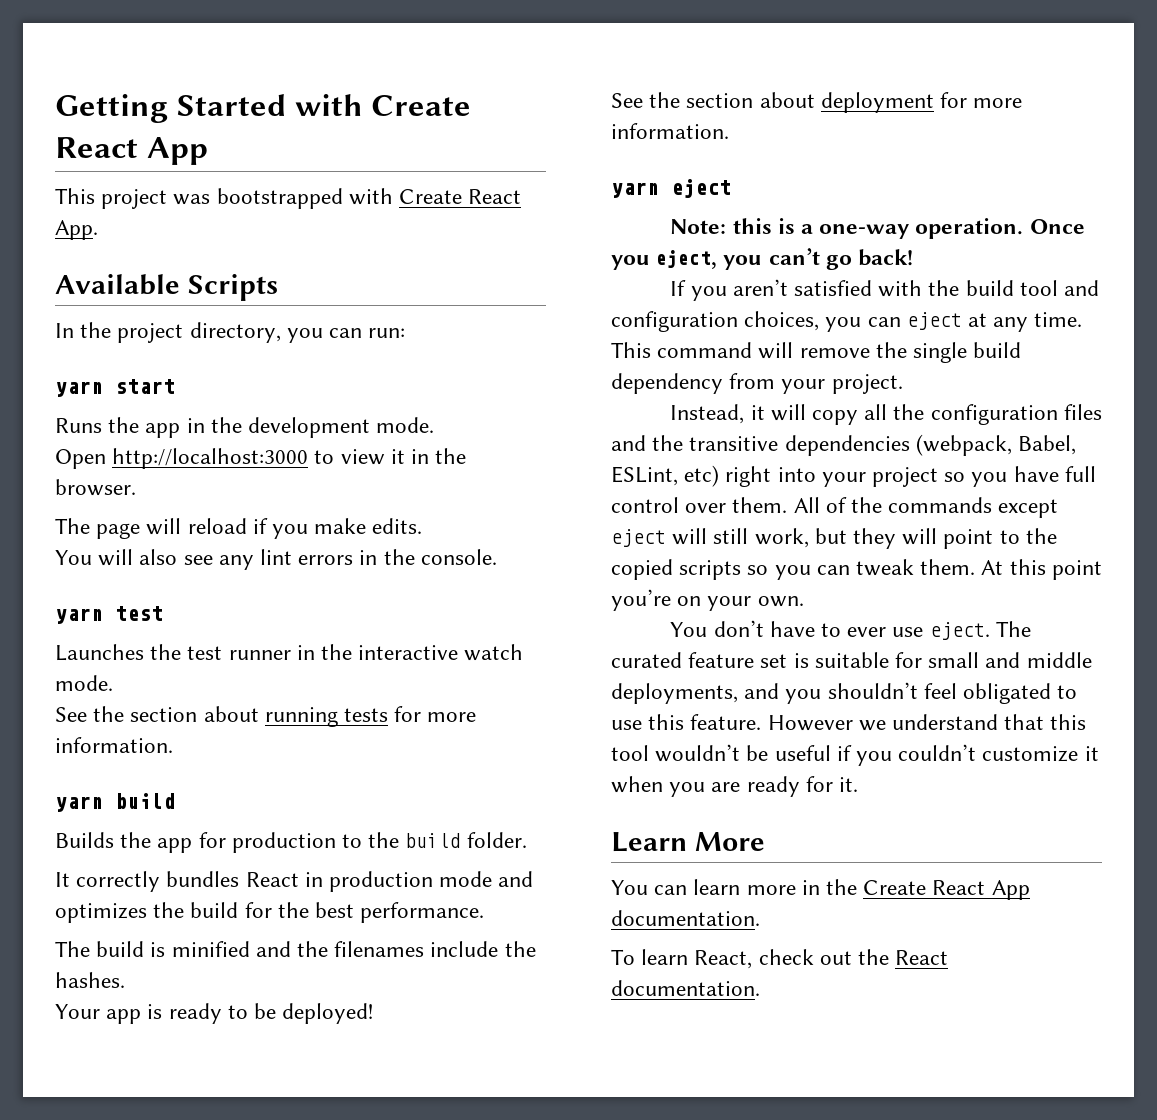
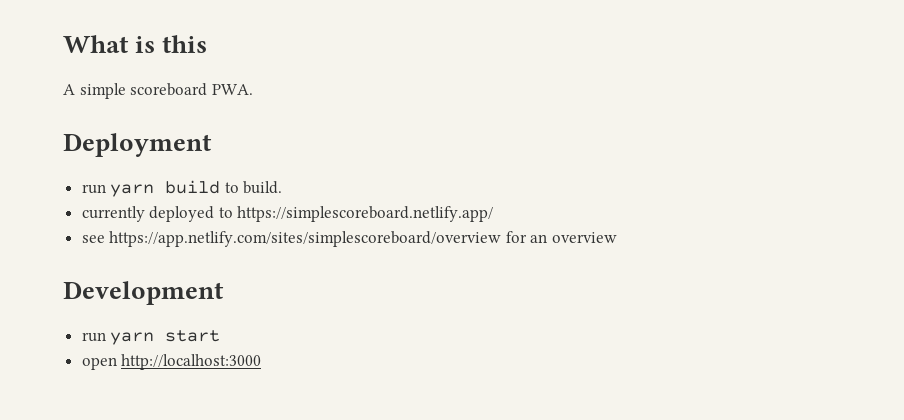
- Getting Started with Create React App
- This project was bootstrapped with Create React App.
- Available Scripts
- In the project directory, you can run:
- yarn start
- Runs the app in the development mode.
- Open http://localhost:3000 to view it in the browser.
- The page will reload if you make edits.
- You will also see any lint errors in the console.
- yarn test
- Launches the test runner in the interactive watch mode.
- See the section about running tests for more information.
- yarn build
- Builds the app for production to the build folder.
- It correctly bundles React in production mode and optimizes the build for the best performance.
- The build is minified and the filenames include the hashes.
- Your app is ready to be deployed!
- See the section about deployment for more information.
- yarn eject
- Note: this is a one-way operation. Once you eject, you can’t go back!
- If you aren’t satisfied with the build tool and configuration choices, you can eject at any time. This command will remove the single build dependency from your project.
- Instead, it will copy all the configuration files and the transitive dependencies (webpack, Babel, ESLint, etc) right into your project so you have full control over them. All of the commands except eject will still work, but they will point to the copied scripts so you can tweak them. At this point you’re on your own.
- You don’t have to ever use eject. The curated feature set is suitable for small and middle deployments, and you shouldn’t feel obligated to use this feature. However we understand that this tool wouldn’t be useful if you couldn’t customize it when you are ready for it.
- Learn More
- You can learn more in the Create React App documentation.
- To learn React, check out the React documentation.
+ What is this
+ A simple scoreboard PWA.
+ Deployment
+ run yarn build to build.
+ currently deployed to https://simplescoreboard.netlify.app/
+ see https://app.netlify.com/sites/simplescoreboard/overview for an overview
+ Development
+ run yarn start
+ open http://localhost:3000

